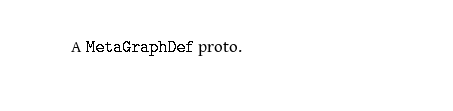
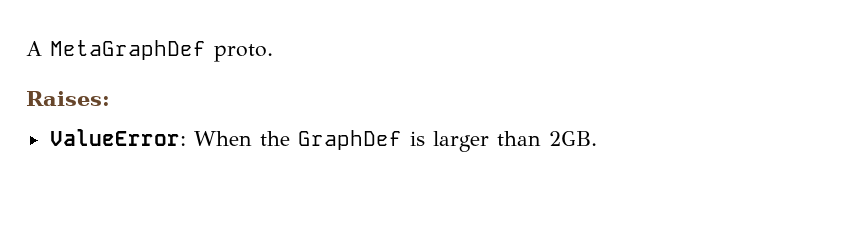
+ Raises:
+ ValueError: When the GraphDef is larger than 2GB.

